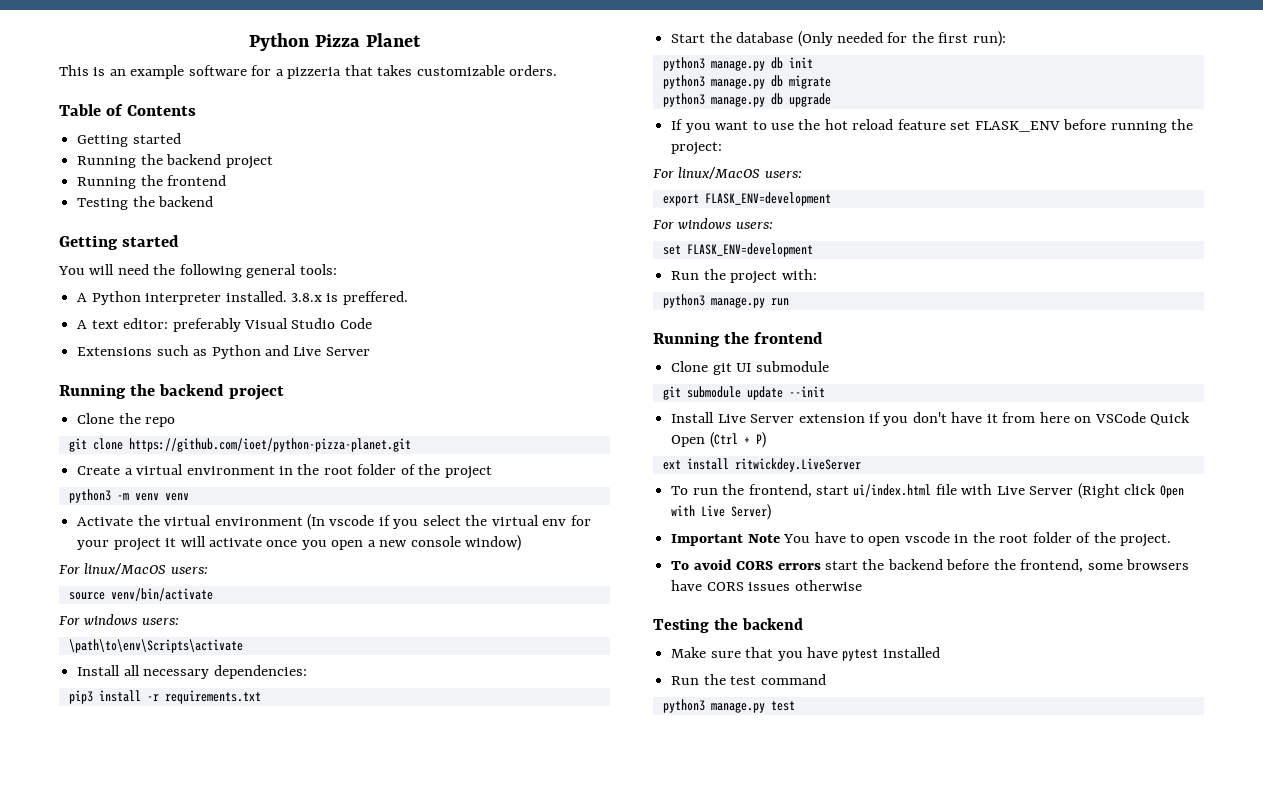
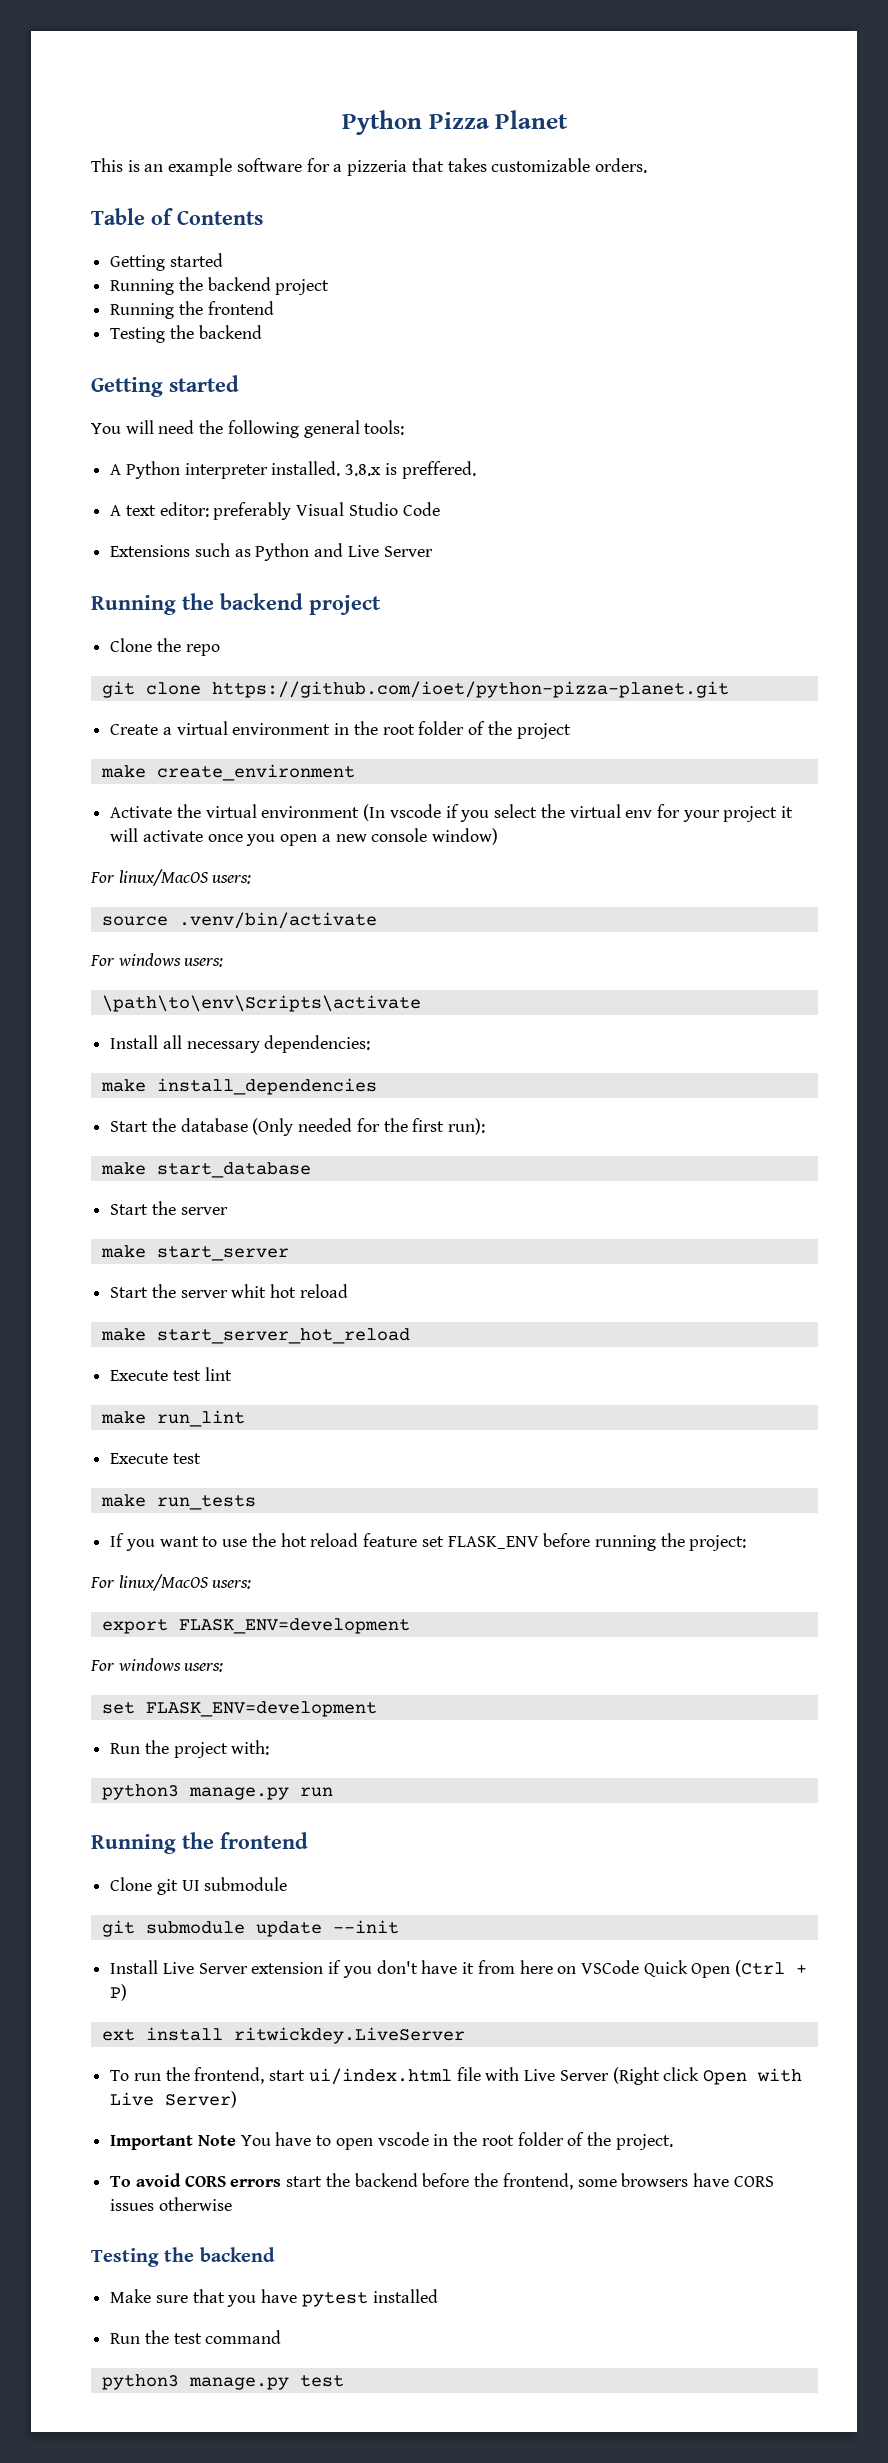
- python3 -m venv venv
+ make create_environment
- source venv/bin/activate
+ source .venv/bin/activate
- pip3 install -r requirements.txt
+ make install_dependencies
- python3 manage.py db init
- python3 manage.py db migrate
- python3 manage.py db upgrade
+ make start_database
+ Start the server
+ make start_server
+ Start the server whit hot reload
+ make start_server_hot_reload
+ Execute test lint
+ make run_lint
+ Execute test
+ make run_tests

